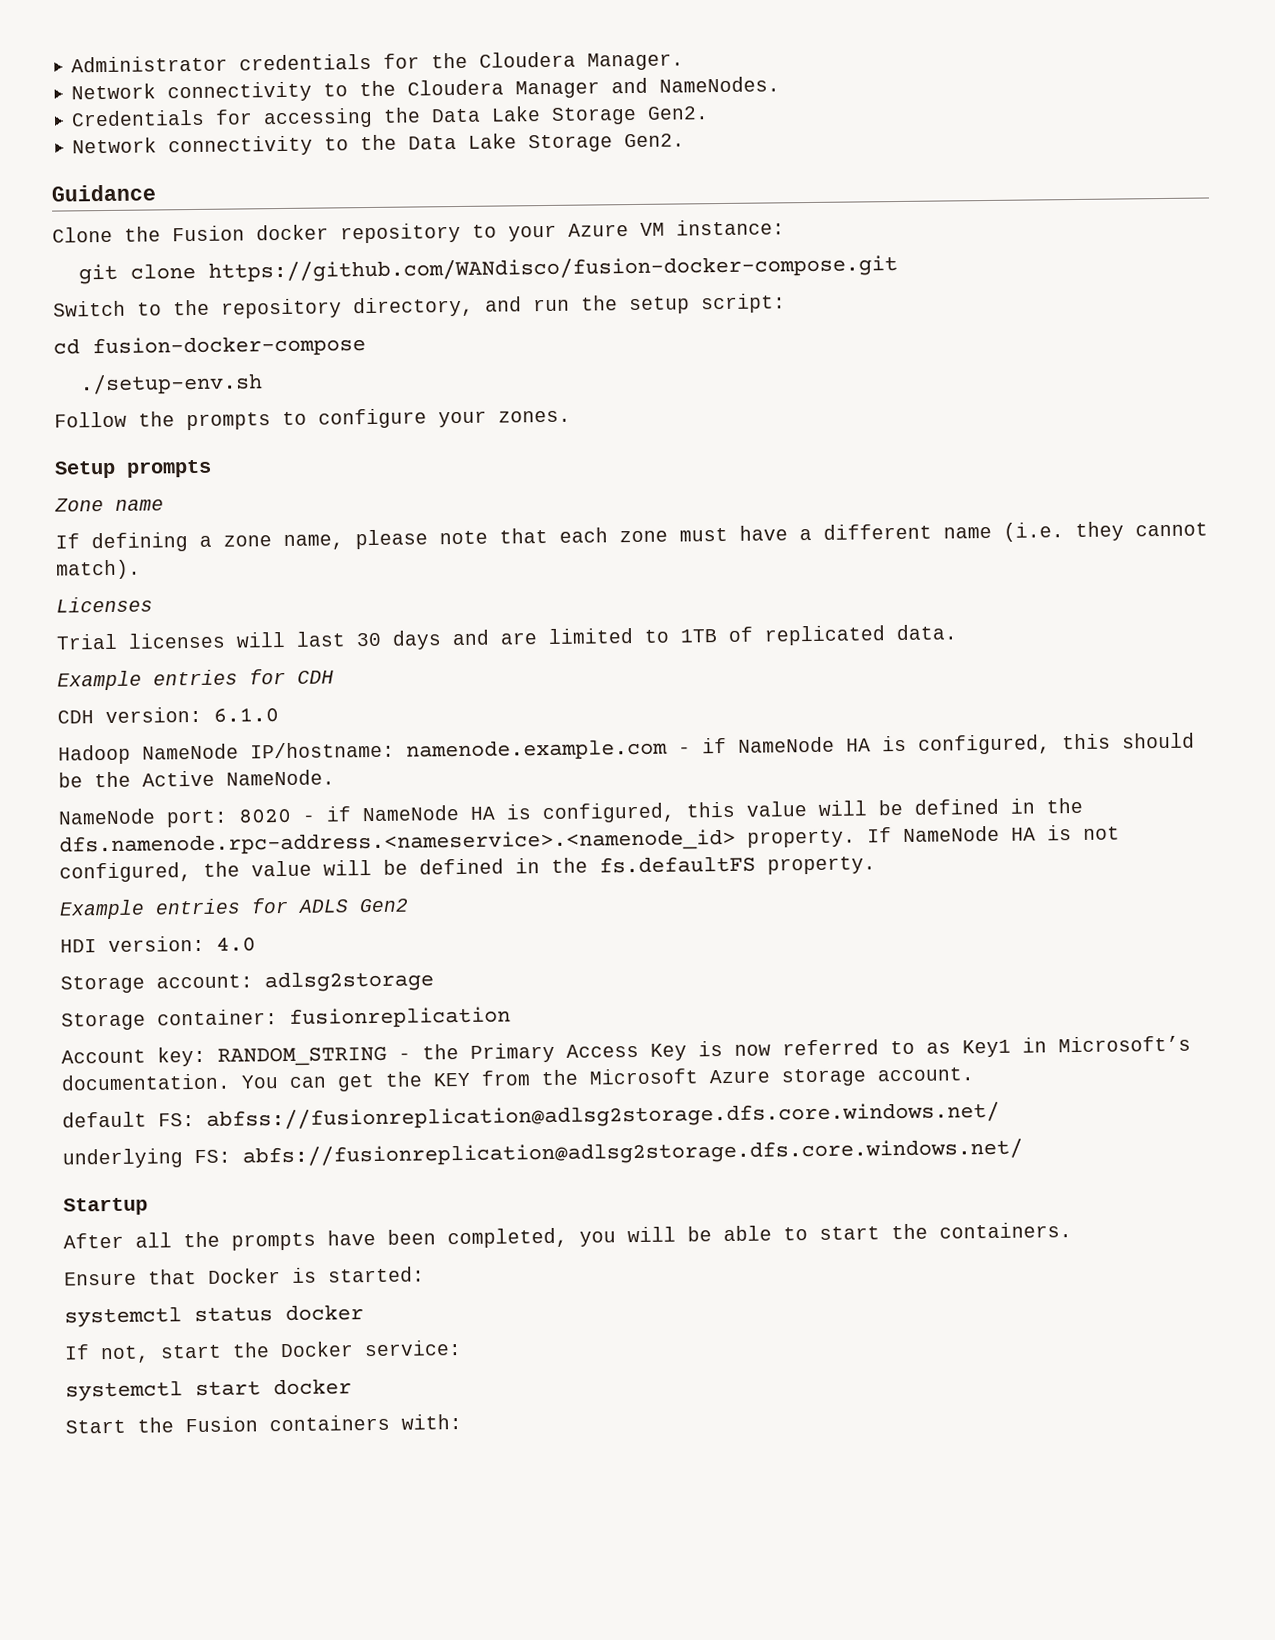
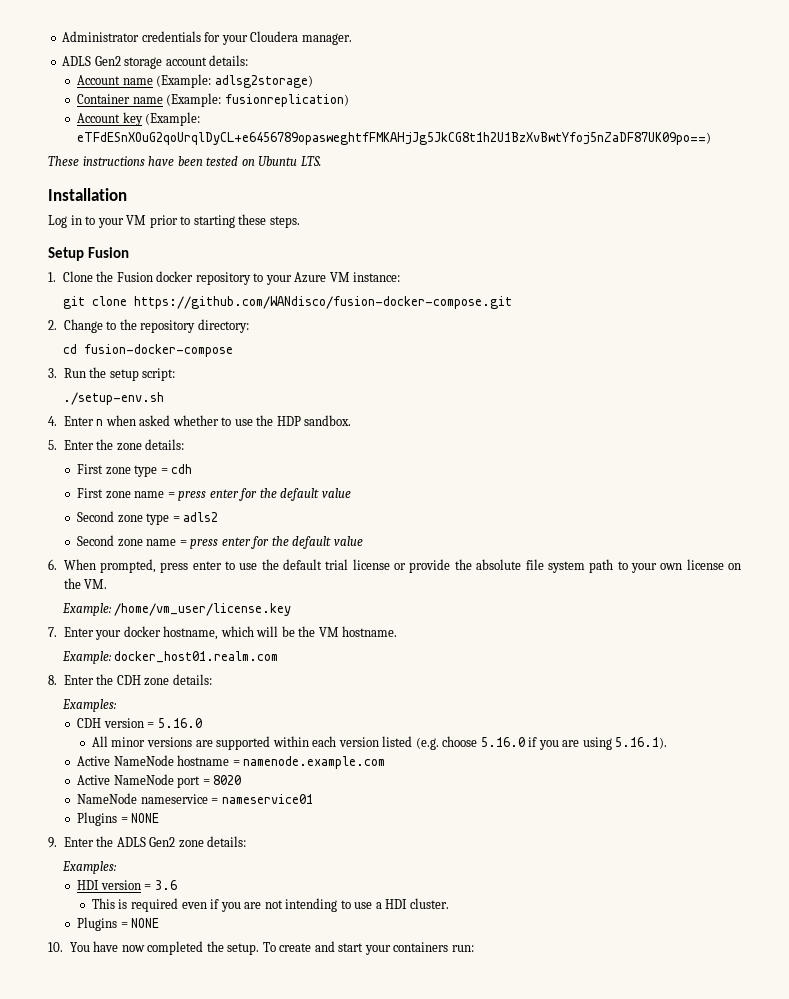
- Administrator credentials for the Cloudera Manager.
- Network connectivity to the Cloudera Manager and NameNodes.
- Credentials for accessing the Data Lake Storage Gen2.
- Network connectivity to the Data Lake Storage Gen2.
- Guidance
- Clone the Fusion docker repository to your Azure VM instance:
+ Administrator credentials for your Cloudera manager.
+ ADLS Gen2 storage account details:
+ Account name (Example: adlsg2storage)
+ Container name (Example: fusionreplication)
+ Account key (Example: eTFdESnXOuG2qoUrqlDyCL+e6456789opasweghtfFMKAHjJg5JkCG8t1h2U1BzXvBwtYfoj5nZaDF87UK09po==)
+ These instructions have been tested on Ubuntu LTS.
+ Installation
+ Log in to your VM prior to starting these steps.
+ Setup Fusion
+ 1. Clone the Fusion docker repository to your Azure VM instance:
- Switch to the repository directory, and run the setup script:
+ 2. Change to the repository directory:
+ cd fusion-docker-compose
+ 3. Run the setup script:
- cd fusion-docker-compose
- Follow the prompts to configure your zones.
- Setup prompts
- Zone name
- If defining a zone name, please note that each zone must have a different name (i.e. they cannot match).
- Licenses
- Trial licenses will last 30 days and are limited to 1TB of replicated data.
- Example entries for CDH
- CDH version: 6.1.0
- Hadoop NameNode IP/hostname: namenode.example.com - if NameNode HA is configured, this should be the Active NameNode.
- NameNode port: 8020 - if NameNode HA is configured, this value will be defined in the dfs.namenode.rpc-address.<nameservice>.<namenode_id> property. If NameNode HA is not configured, the value will be defined in the fs.defaultFS property.
- Example entries for ADLS Gen2
- HDI version: 4.0
- Storage account: adlsg2storage
- Storage container: fusionreplication
- Account key: RANDOM_STRING - the Primary Access Key is now referred to as Key1 in Microsoft’s documentation. You can get the KEY from the Microsoft Azure storage account.
- default FS: abfss://fusionreplication@adlsg2storage.dfs.core.windows.net/
- underlying FS: abfs://fusionreplication@adlsg2storage.dfs.core.windows.net/
- Startup
- After all the prompts have been completed, you will be able to start the containers.
- Ensure that Docker is started:
- systemctl status docker
- If not, start the Docker service:
- systemctl start docker
- Start the Fusion containers with:
+ 4. Enter n when asked whether to use the HDP sandbox.
+ 5. Enter the zone details:
+ First zone type = cdh
+ First zone name = press enter for the default value
+ Second zone type = adls2
+ Second zone name = press enter for the default value
+ 6. When prompted, press enter to use the default trial license or provide the absolute file system path to your own license on the VM.
+ Example: /home/vm_user/license.key
+ 7. Enter your docker hostname, which will be the VM hostname.
+ Example: docker_host01.realm.com
+ 8. Enter the CDH zone details:
+ Examples:
+ CDH version = 5.16.0
+ All minor versions are supported within each version listed (e.g. choose 5.16.0 if you are using 5.16.1).
+ Active NameNode hostname = namenode.example.com
+ Active NameNode port = 8020
+ NameNode nameservice = nameservice01
+ Plugins = NONE
+ 9. Enter the ADLS Gen2 zone details:
+ Examples:
+ HDI version = 3.6
+ This is required even if you are not intending to use a HDI cluster.
+ Plugins = NONE
+ 10. You have now completed the setup. To create and start your containers run:

